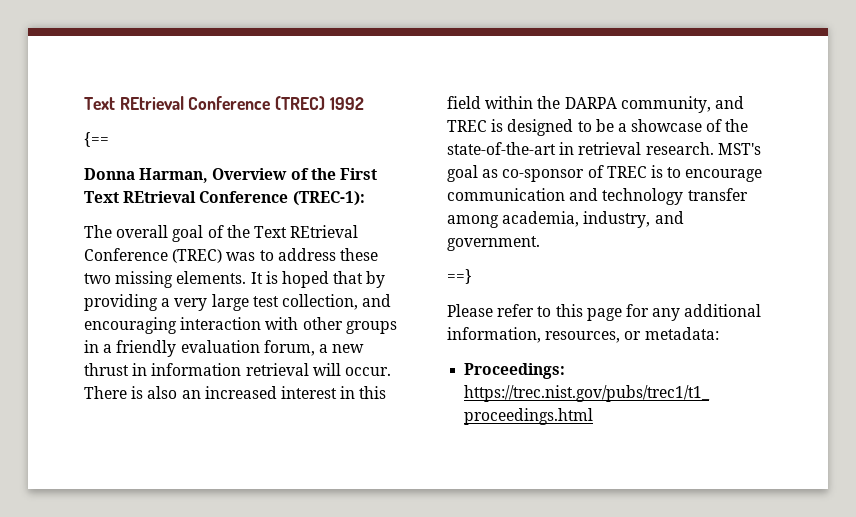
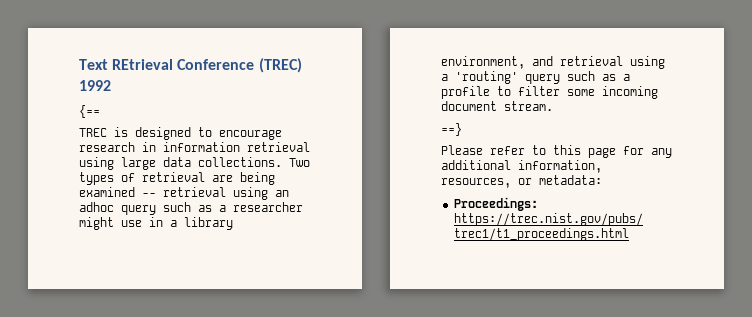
- Donna Harman, Overview of the First Text REtrieval Conference (TREC-1):
- The overall goal of the Text REtrieval Conference (TREC) was to address these two missing elements. It is hoped that by providing a very large test collection, and encouraging interaction with other groups in a friendly evaluation forum, a new thrust in information retrieval will occur. There is also an increased interest in this field within the DARPA community, and TREC is designed to be a showcase of the state-of-the-art in retrieval research. MST's goal as co-sponsor of TREC is to encourage communication and technology transfer among academia, industry, and government.
+ TREC is designed to encourage research in information retrieval using large data collections. Two types of retrieval are being examined -- retrieval using an adhoc query such as a researcher might use in a library environment, and retrieval using a 'routing' query such as a profile to filter some incoming document stream.

